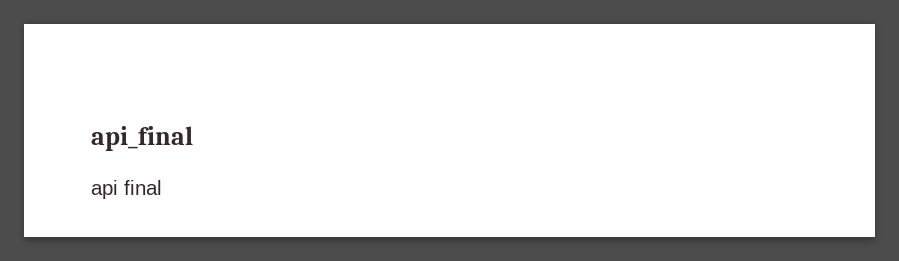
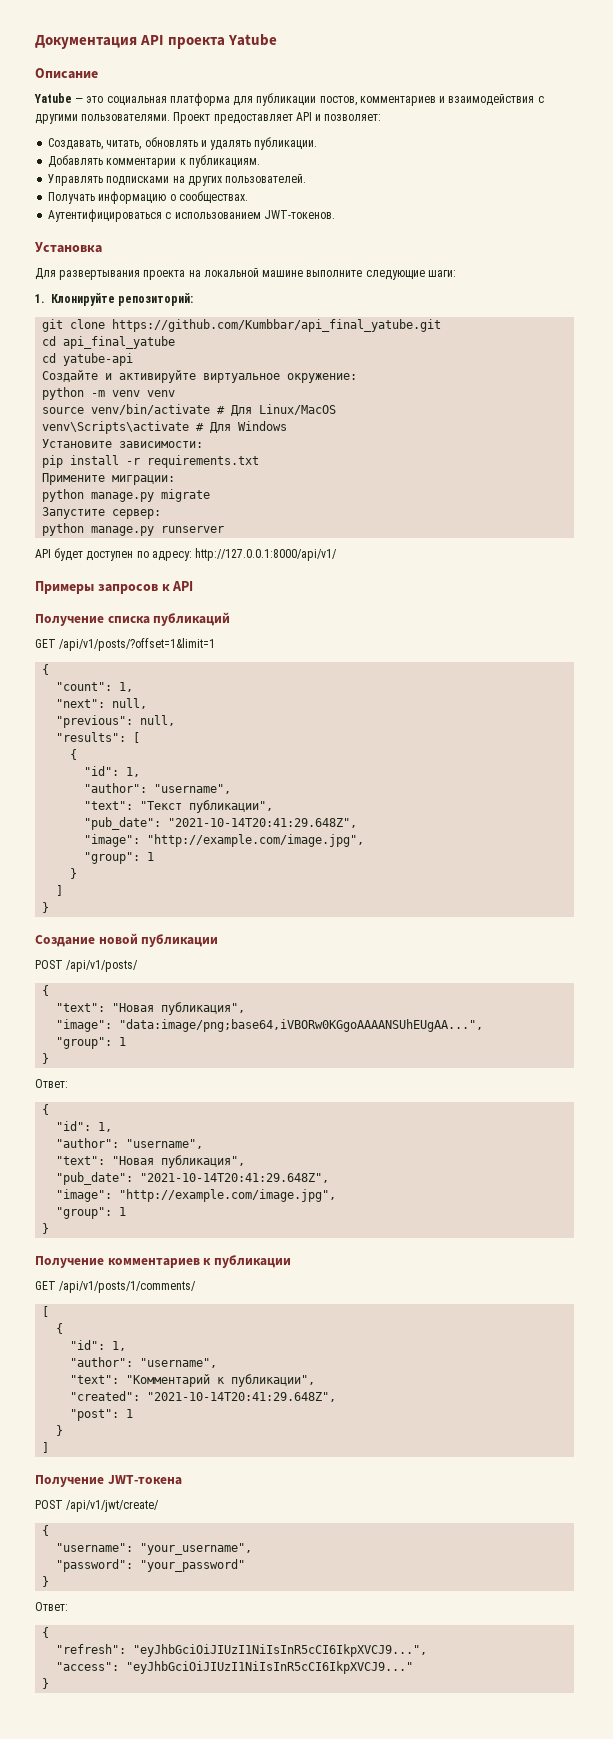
- api_final
- api final
+ Документация API проекта Yatube
+ Описание
+ Yatube — это социальная платформа для публикации постов, комментариев и взаимодействия с другими пользователями. Проект предоставляет API и позволяет:
+ Создавать, читать, обновлять и удалять публикации.
+ Добавлять комментарии к публикациям.
+ Управлять подписками на других пользователей.
+ Получать информацию о сообществах.
+ Аутентифицироваться с использованием JWT-токенов.
+ Установка
+ Для развертывания проекта на локальной машине выполните следующие шаги:
+ 1. Клонируйте репозиторий:
+ git clone https://github.com/Kumbbar/api_final_yatube.git
+ cd api_final_yatube
+ cd yatube-api
+ Создайте и активируйте виртуальное окружение:
+ python -m venv venv
+ source venv/bin/activate # Для Linux/MacOS
+ venv\Scripts\activate # Для Windows
+ Установите зависимости:
+ pip install -r requirements.txt
+ Примените миграции:
+ python manage.py migrate
+ Запустите сервер:
+ python manage.py runserver
+ API будет доступен по адресу: http://127.0.0.1:8000/api/v1/
+ Примеры запросов к API
+ Получение списка публикаций
+ GET /api/v1/posts/?offset=1&limit=1
+ {
+ "count": 1,
+ "next": null,
+ "previous": null,
+ "results": [
+ {
+ "id": 1,
+ "author": "username",
+ "text": "Текст публикации",
+ "pub_date": "2021-10-14T20:41:29.648Z",
+ "image": "http://example.com/image.jpg",
+ "group": 1
+ }
+ ]
+ }
+ Создание новой публикации
+ POST /api/v1/posts/
+ {
+ "text": "Новая публикация",
+ "image": "data:image/png;base64,iVBORw0KGgoAAAANSUhEUgAA...",
+ "group": 1
+ }
+ Ответ:
+ {
+ "id": 1,
+ "author": "username",
+ "text": "Новая публикация",
+ "pub_date": "2021-10-14T20:41:29.648Z",
+ "image": "http://example.com/image.jpg",
+ "group": 1
+ }
+ Получение комментариев к публикации
+ GET /api/v1/posts/1/comments/
+ [
+ {
+ "id": 1,
+ "author": "username",
+ "text": "Комментарий к публикации",
+ "created": "2021-10-14T20:41:29.648Z",
+ "post": 1
+ }
+ ]
+ Получение JWT-токена
+ POST /api/v1/jwt/create/
+ {
+ "username": "your_username",
+ "password": "your_password"
+ }
+ Ответ:
+ {
+ "refresh": "eyJhbGciOiJIUzI1NiIsInR5cCI6IkpXVCJ9...",
+ "access": "eyJhbGciOiJIUzI1NiIsInR5cCI6IkpXVCJ9..."
+ }

